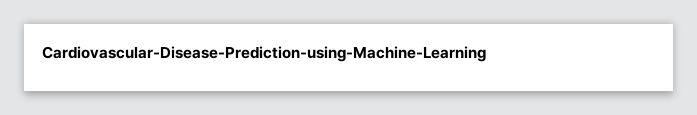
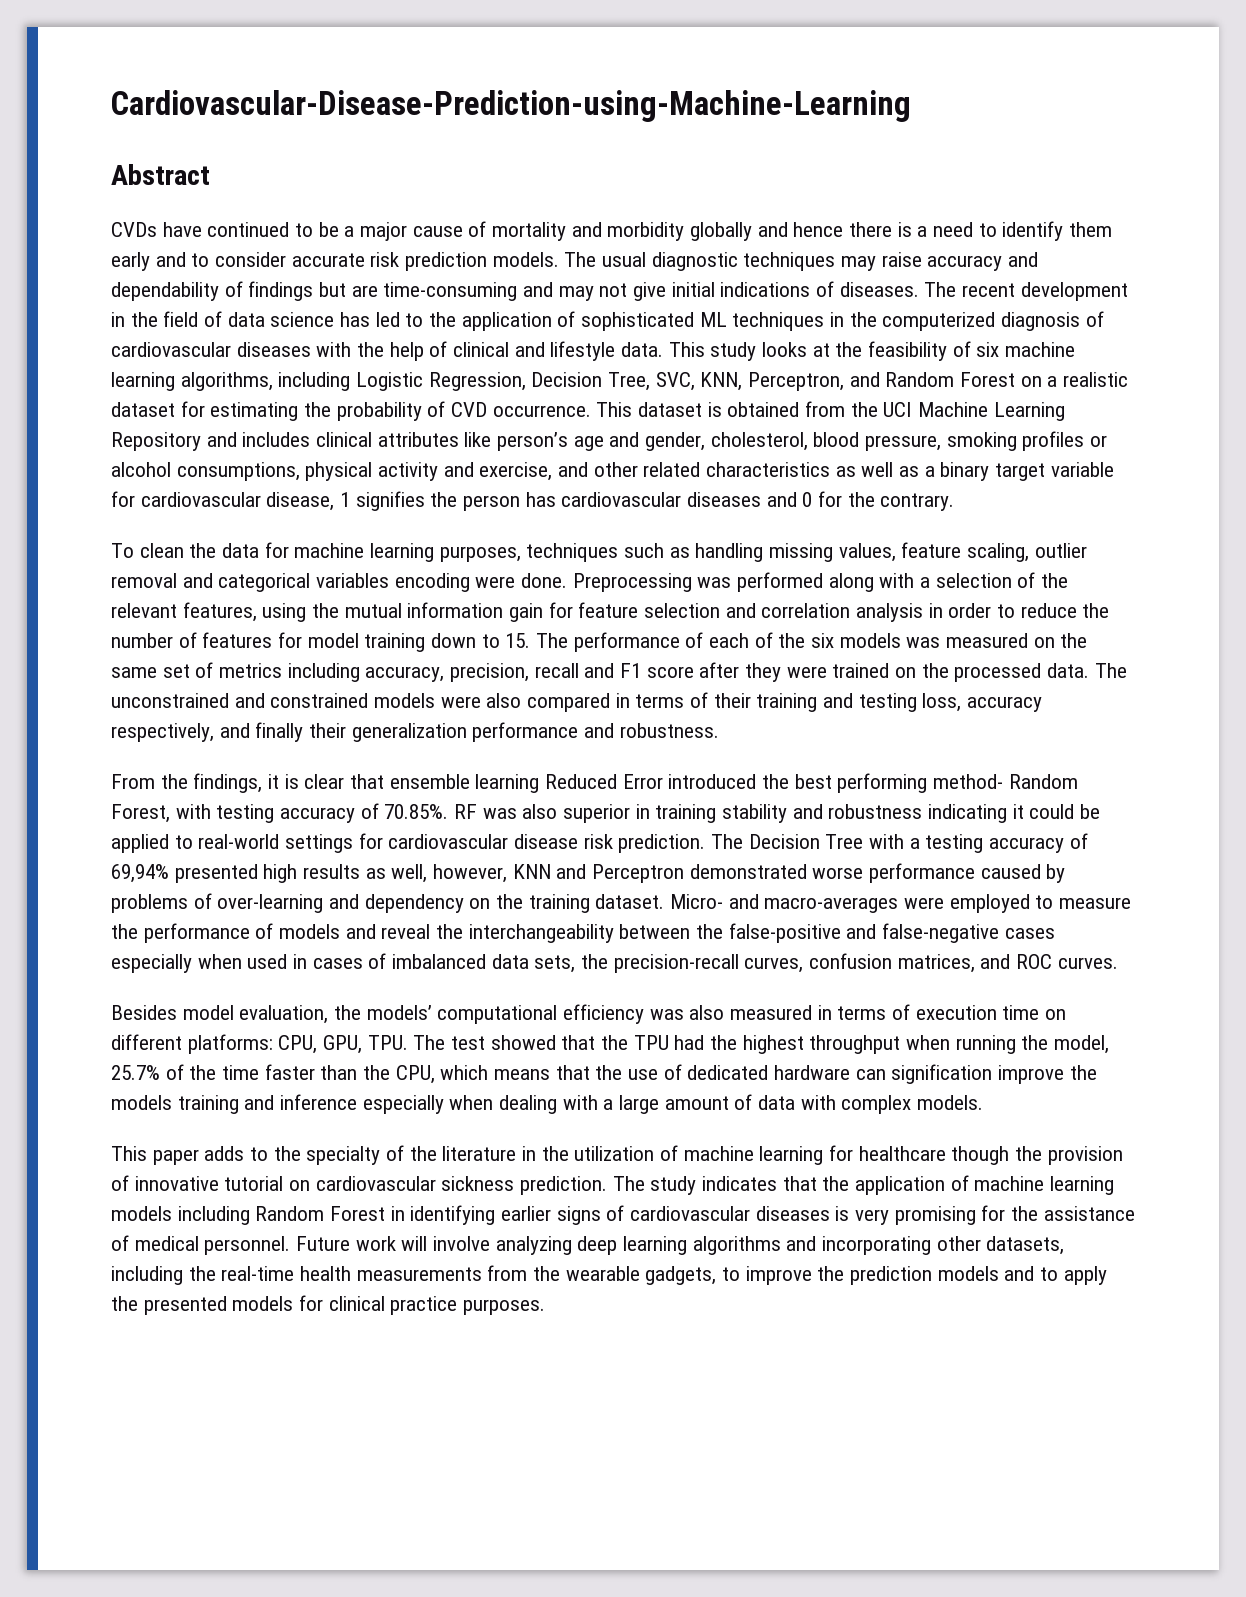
+ Abstract
+ CVDs have continued to be a major cause of mortality and morbidity globally and hence there is a need to identify them early and to consider accurate risk prediction models. The usual diagnostic techniques may raise accuracy and dependability of findings but are time-consuming and may not give initial indications of diseases. The recent development in the field of data science has led to the application of sophisticated ML techniques in the computerized diagnosis of cardiovascular diseases with the help of clinical and lifestyle data. This study looks at the feasibility of six machine learning algorithms, including Logistic Regression, Decision Tree, SVC, KNN, Perceptron, and Random Forest on a realistic dataset for estimating the probability of CVD occurrence. This dataset is obtained from the UCI Machine Learning Repository and includes clinical attributes like person’s age and gender, cholesterol, blood pressure, smoking profiles or alcohol consumptions, physical activity and exercise, and other related characteristics as well as a binary target variable for cardiovascular disease, 1 signifies the person has cardiovascular diseases and 0 for the contrary.
+ To clean the data for machine learning purposes, techniques such as handling missing values, feature scaling, outlier removal and categorical variables encoding were done. Preprocessing was performed along with a selection of the relevant features, using the mutual information gain for feature selection and correlation analysis in order to reduce the number of features for model training down to 15. The performance of each of the six models was measured on the same set of metrics including accuracy, precision, recall and F1 score after they were trained on the processed data. The unconstrained and constrained models were also compared in terms of their training and testing loss, accuracy respectively, and finally their generalization performance and robustness.
+ From the findings, it is clear that ensemble learning Reduced Error introduced the best performing method- Random Forest, with testing accuracy of 70.85%. RF was also superior in training stability and robustness indicating it could be applied to real-world settings for cardiovascular disease risk prediction. The Decision Tree with a testing accuracy of 69,94% presented high results as well, however, KNN and Perceptron demonstrated worse performance caused by problems of over-learning and dependency on the training dataset. Micro- and macro-averages were employed to measure the performance of models and reveal the interchangeability between the false-positive and false-negative cases especially when used in cases of imbalanced data sets, the precision-recall curves, confusion matrices, and ROC curves.
+ Besides model evaluation, the models’ computational efficiency was also measured in terms of execution time on different platforms: CPU, GPU, TPU. The test showed that the TPU had the highest throughput when running the model, 25.7% of the time faster than the CPU, which means that the use of dedicated hardware can signification improve the models training and inference especially when dealing with a large amount of data with complex models.
+ This paper adds to the specialty of the literature in the utilization of machine learning for healthcare though the provision of innovative tutorial on cardiovascular sickness prediction. The study indicates that the application of machine learning models including Random Forest in identifying earlier signs of cardiovascular diseases is very promising for the assistance of medical personnel. Future work will involve analyzing deep learning algorithms and incorporating other datasets, including the real-time health measurements from the wearable gadgets, to improve the prediction models and to apply the presented models for clinical practice purposes.

